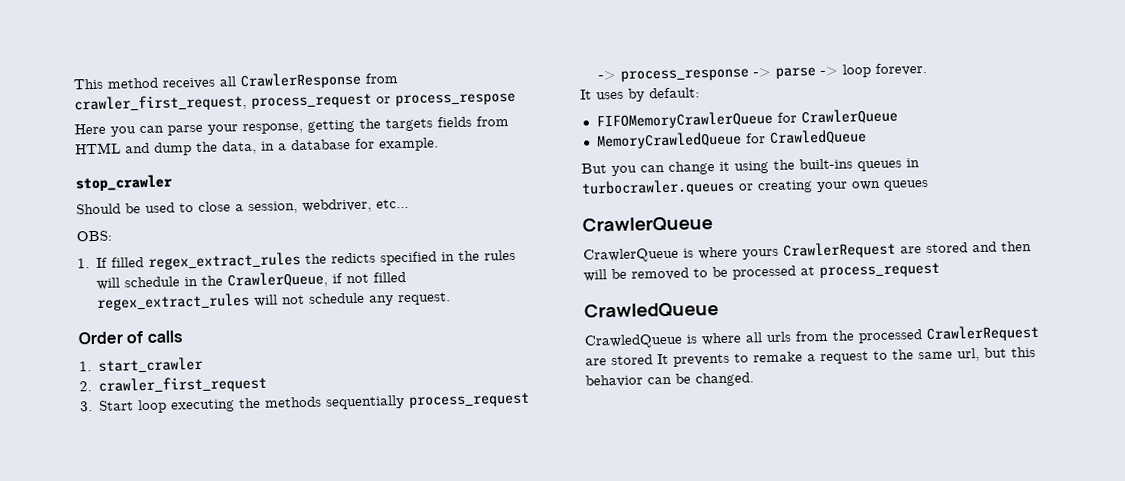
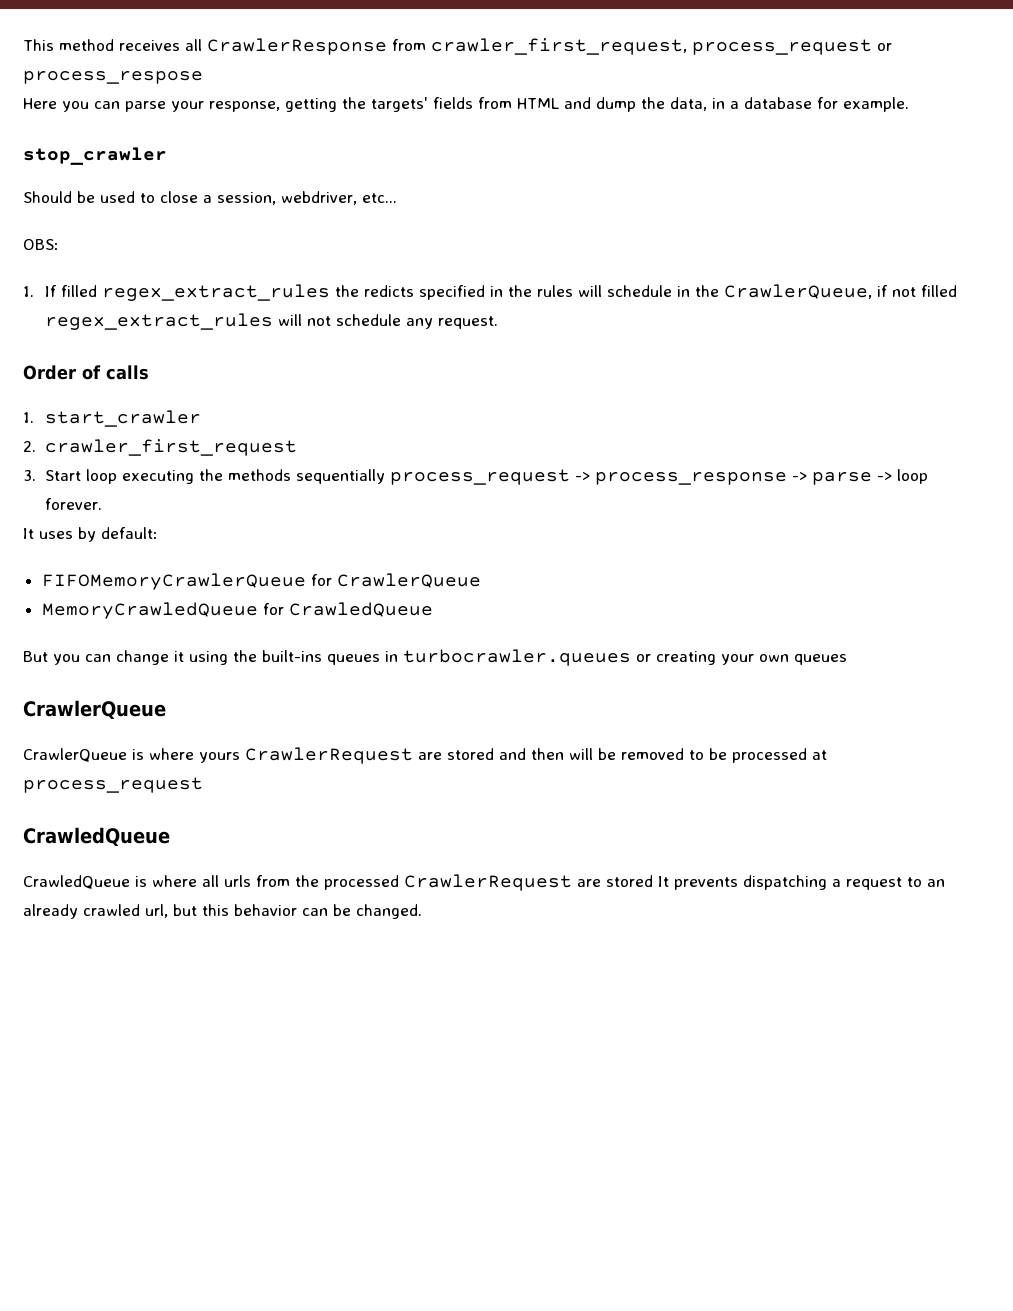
- Here you can parse your response, getting the targets fields from HTML and dump the data, in a database for example.
+ Here you can parse your response, getting the targets' fields from HTML and dump the data, in a database for example.
- CrawledQueue is where all urls from the processed CrawlerRequest are stored It prevents to remake a request to the same url, but this behavior can be changed.
+ CrawledQueue is where all urls from the processed CrawlerRequest are stored It prevents dispatching a request to an already crawled url, but this behavior can be changed.

